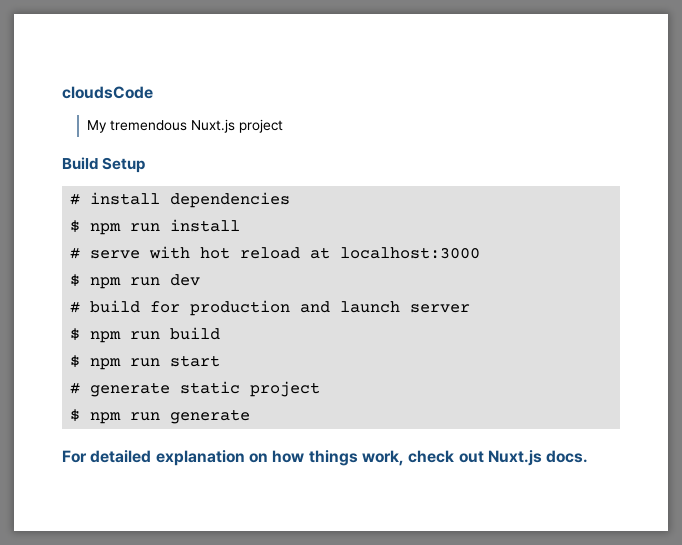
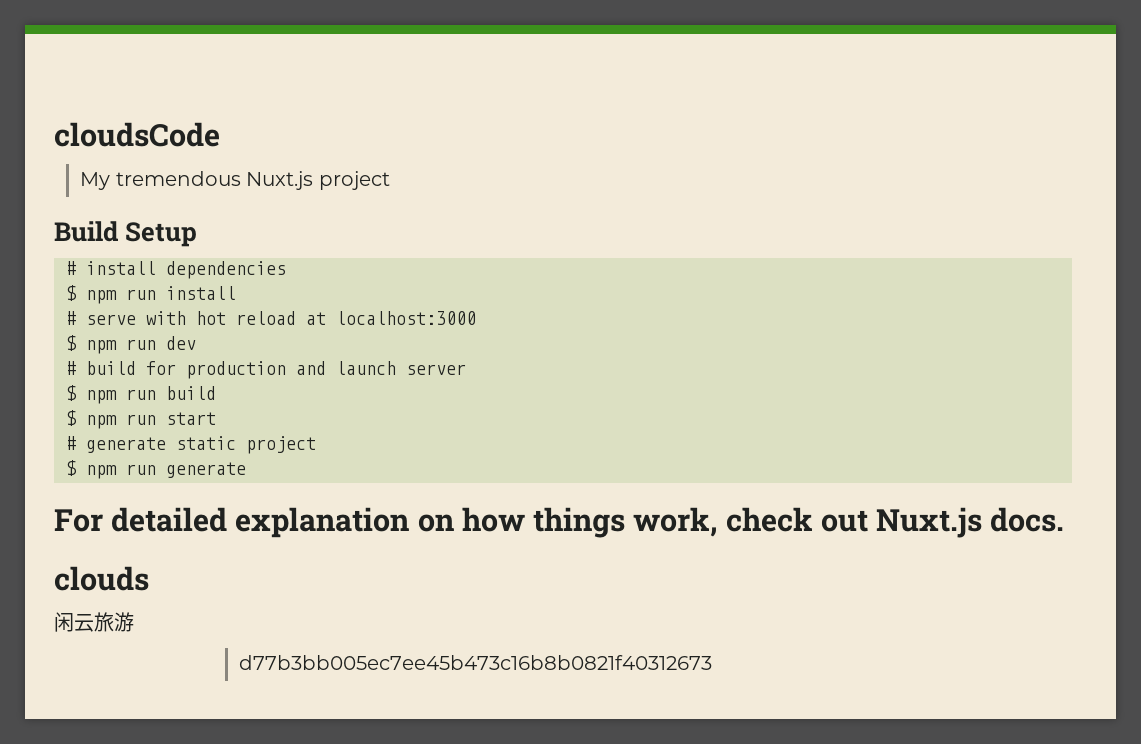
+ clouds
+ 闲云旅游
+ d77b3bb005ec7ee45b473c16b8b0821f40312673

